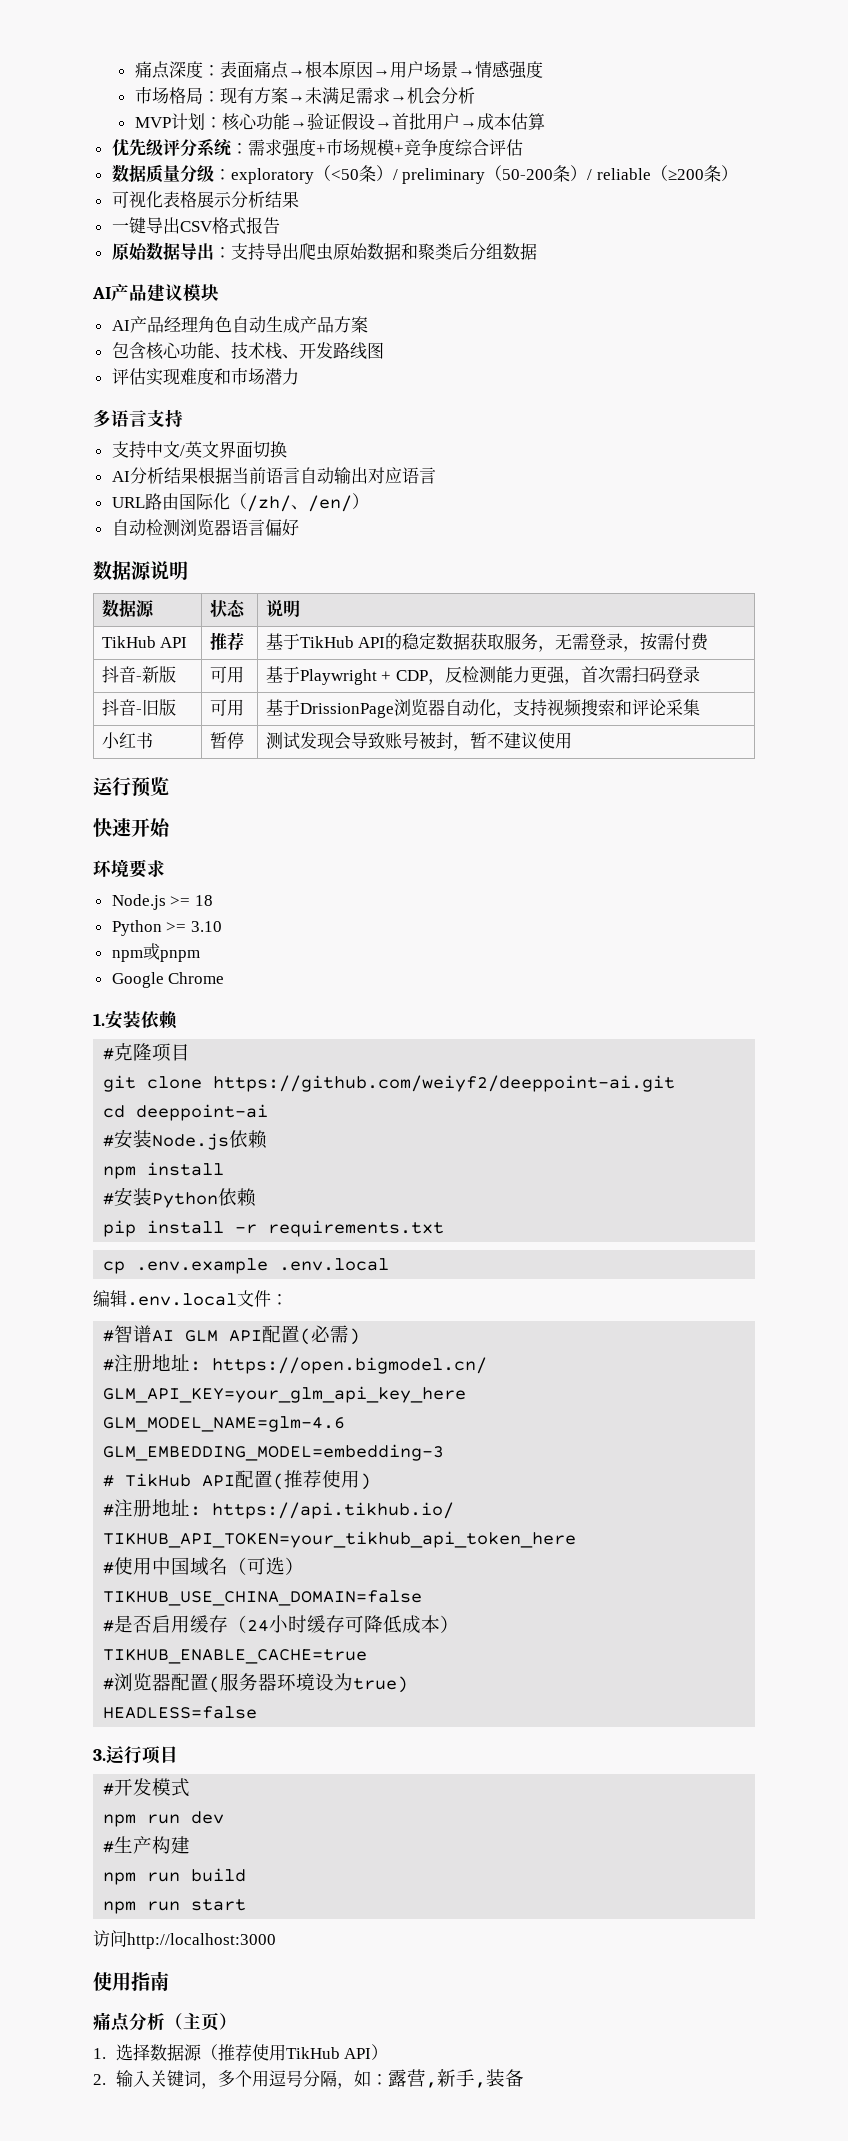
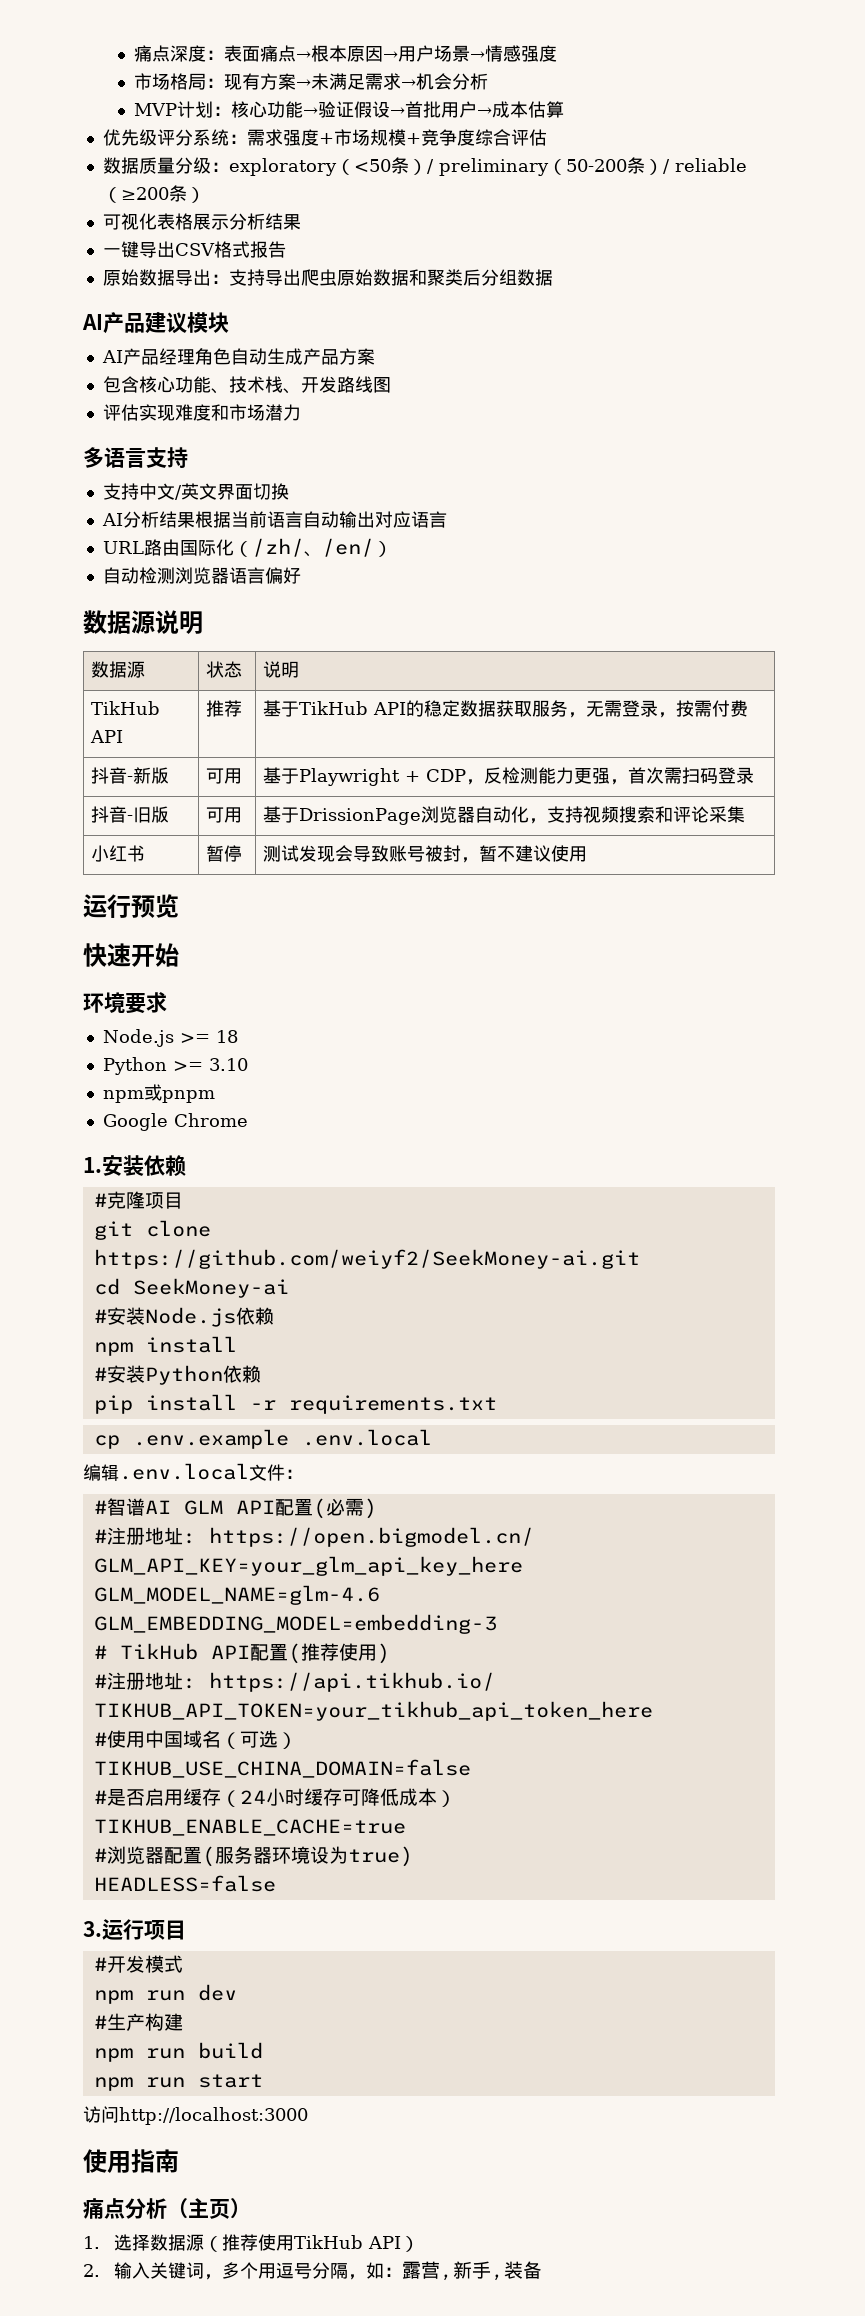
- git clone https://github.com/weiyf2/deeppoint-ai.git
+ git clone https://github.com/weiyf2/SeekMoney-ai.git
- cd deeppoint-ai
+ cd SeekMoney-ai

